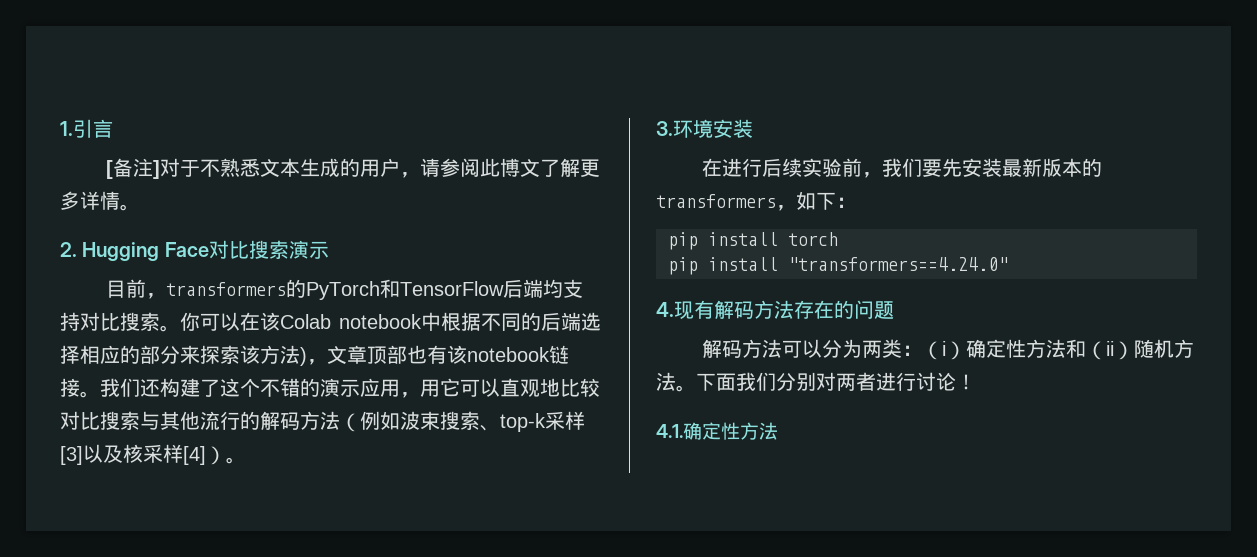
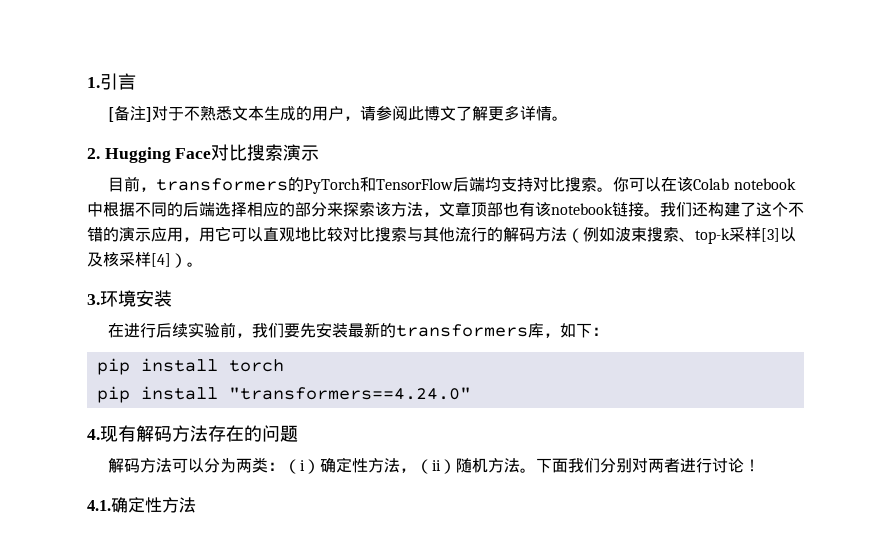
- 你可以在该Colab notebook中根据不同的后端选择相应的部分来探索该方法)，文章顶部也有该notebook链接。
+ 你可以在该Colab notebook中根据不同的后端选择相应的部分来探索该方法，文章顶部也有该notebook链接。
- 在进行后续实验前，我们要先安装最新版本的transformers，如下：
+ 在进行后续实验前，我们要先安装最新的transformers库，如下：
- 解码方法可以分为两类：（i）确定性方法和（ii）随机方法。
+ 解码方法可以分为两类：（i）确定性方法，（ii）随机方法。

